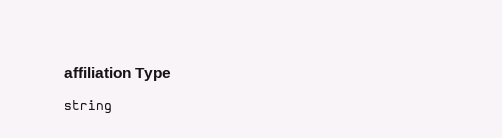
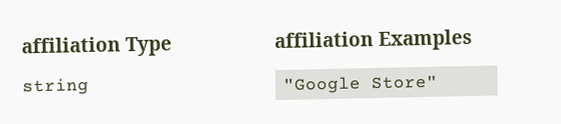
+ affiliation Examples
+ "Google Store"

